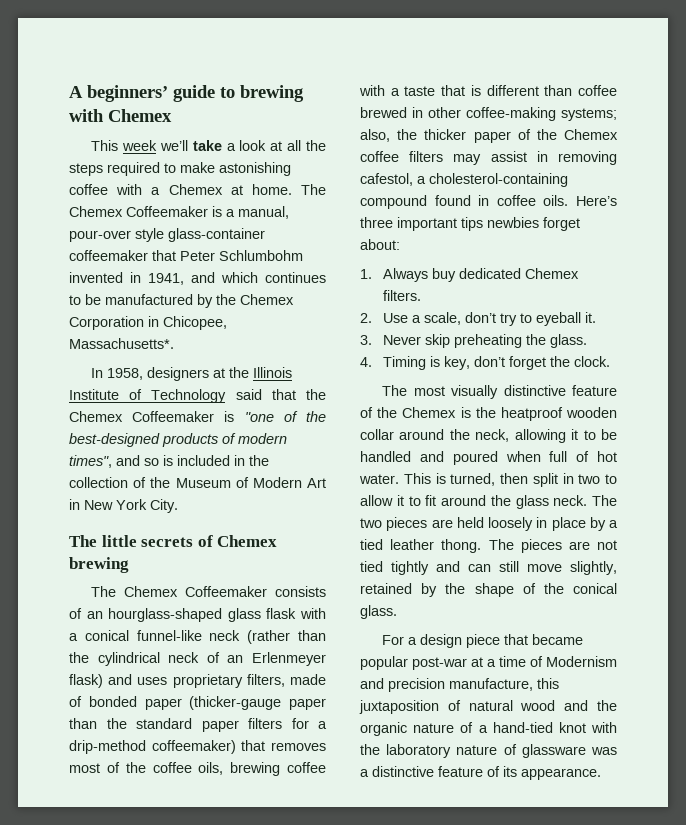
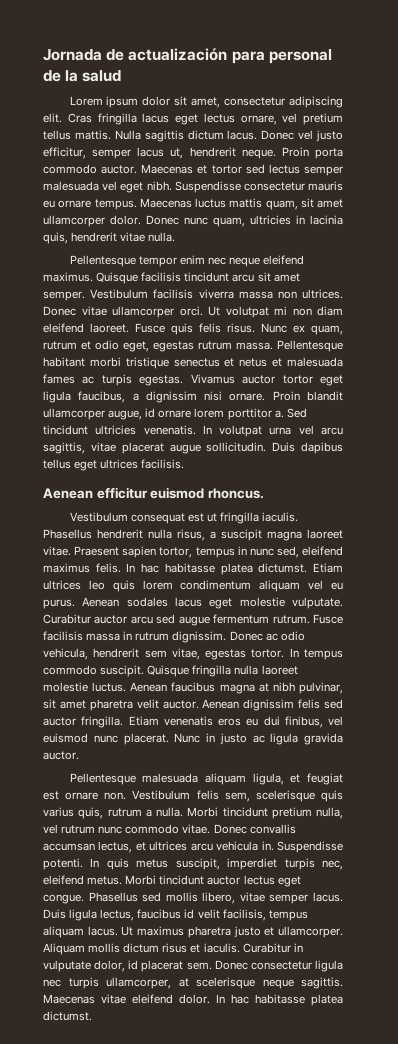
- A beginners’ guide to brewing with Chemex
- This week we’ll take a look at all the steps required to make astonishing coffee with a Chemex at home. The Chemex Coffeemaker is a manual, pour-over style glass-container coffeemaker that Peter Schlumbohm invented in 1941, and which continues to be manufactured by the Chemex Corporation in Chicopee, Massachusetts*.
- In 1958, designers at the Illinois Institute of Technology said that the Chemex Coffeemaker is "one of the best-designed products of modern times", and so is included in the collection of the Museum of Modern Art in New York City.
- The little secrets of Chemex brewing
- The Chemex Coffeemaker consists of an hourglass-shaped glass flask with a conical funnel-like neck (rather than the cylindrical neck of an Erlenmeyer flask) and uses proprietary filters, made of bonded paper (thicker-gauge paper than the standard paper filters for a drip-method coffeemaker) that removes most of the coffee oils, brewing coffee with a taste that is different than coffee brewed in other coffee-making systems; also, the thicker paper of the Chemex coffee filters may assist in removing cafestol, a cholesterol-containing compound found in coffee oils. Here’s three important tips newbies forget about:
- 1. Always buy dedicated Chemex filters.
- 2. Use a scale, don’t try to eyeball it.
- 3. Never skip preheating the glass.
- 4. Timing is key, don’t forget the clock.
- The most visually distinctive feature of the Chemex is the heatproof wooden collar around the neck, allowing it to be handled and poured when full of hot water. This is turned, then split in two to allow it to fit around the glass neck. The two pieces are held loosely in place by a tied leather thong. The pieces are not tied tightly and can still move slightly, retained by the shape of the conical glass.
- For a design piece that became popular post-war at a time of Modernism and precision manufacture, this juxtaposition of natural wood and the organic nature of a hand-tied knot with the laboratory nature of glassware was a distinctive feature of its appearance.
+ Jornada de actualización para personal de la salud
+ Lorem ipsum dolor sit amet, consectetur adipiscing elit. Cras fringilla lacus eget lectus ornare, vel pretium tellus mattis. Nulla sagittis dictum lacus. Donec vel justo efficitur, semper lacus ut, hendrerit neque. Proin porta commodo auctor. Maecenas et tortor sed lectus semper malesuada vel eget nibh. Suspendisse consectetur mauris eu ornare tempus. Maecenas luctus mattis quam, sit amet ullamcorper dolor. Donec nunc quam, ultricies in lacinia quis, hendrerit vitae nulla.
+ Pellentesque tempor enim nec neque eleifend maximus. Quisque facilisis tincidunt arcu sit amet semper. Vestibulum facilisis viverra massa non ultrices. Donec vitae ullamcorper orci. Ut volutpat mi non diam eleifend laoreet. Fusce quis felis risus. Nunc ex quam, rutrum et odio eget, egestas rutrum massa. Pellentesque habitant morbi tristique senectus et netus et malesuada fames ac turpis egestas. Vivamus auctor tortor eget ligula faucibus, a dignissim nisi ornare. Proin blandit ullamcorper augue, id ornare lorem porttitor a. Sed tincidunt ultricies venenatis. In volutpat urna vel arcu sagittis, vitae placerat augue sollicitudin. Duis dapibus tellus eget ultrices facilisis.
+ Aenean efficitur euismod rhoncus.
+ Vestibulum consequat est ut fringilla iaculis. Phasellus hendrerit nulla risus, a suscipit magna laoreet vitae. Praesent sapien tortor, tempus in nunc sed, eleifend maximus felis. In hac habitasse platea dictumst. Etiam ultrices leo quis lorem condimentum aliquam vel eu purus. Aenean sodales lacus eget molestie vulputate. Curabitur auctor arcu sed augue fermentum rutrum. Fusce facilisis massa in rutrum dignissim. Donec ac odio vehicula, hendrerit sem vitae, egestas tortor. In tempus commodo suscipit. Quisque fringilla nulla laoreet molestie luctus. Aenean faucibus magna at nibh pulvinar, sit amet pharetra velit auctor. Aenean dignissim felis sed auctor fringilla. Etiam venenatis eros eu dui finibus, vel euismod nunc placerat. Nunc in justo ac ligula gravida auctor.
+ Pellentesque malesuada aliquam ligula, et feugiat est ornare non. Vestibulum felis sem, scelerisque quis varius quis, rutrum a nulla. Morbi tincidunt pretium nulla, vel rutrum nunc commodo vitae. Donec convallis accumsan lectus, et ultrices arcu vehicula in. Suspendisse potenti. In quis metus suscipit, imperdiet turpis nec, eleifend metus. Morbi tincidunt auctor lectus eget congue. Phasellus sed mollis libero, vitae semper lacus. Duis ligula lectus, faucibus id velit facilisis, tempus aliquam lacus. Ut maximus pharetra justo et ullamcorper. Aliquam mollis dictum risus et iaculis. Curabitur in vulputate dolor, id placerat sem. Donec consectetur ligula nec turpis ullamcorper, at scelerisque neque sagittis. Maecenas vitae eleifend dolor. In hac habitasse platea dictumst.

